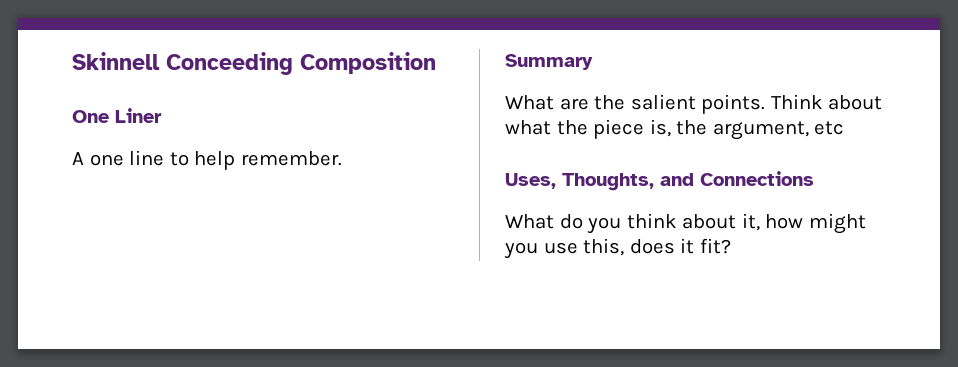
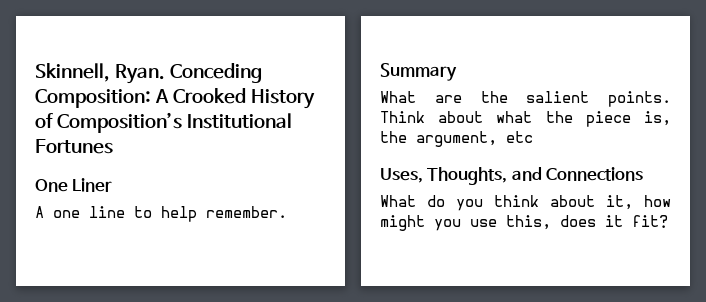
- Skinnell Conceeding Composition
+ Skinnell, Ryan. Conceding Composition: A Crooked History of Composition’s Institutional Fortunes

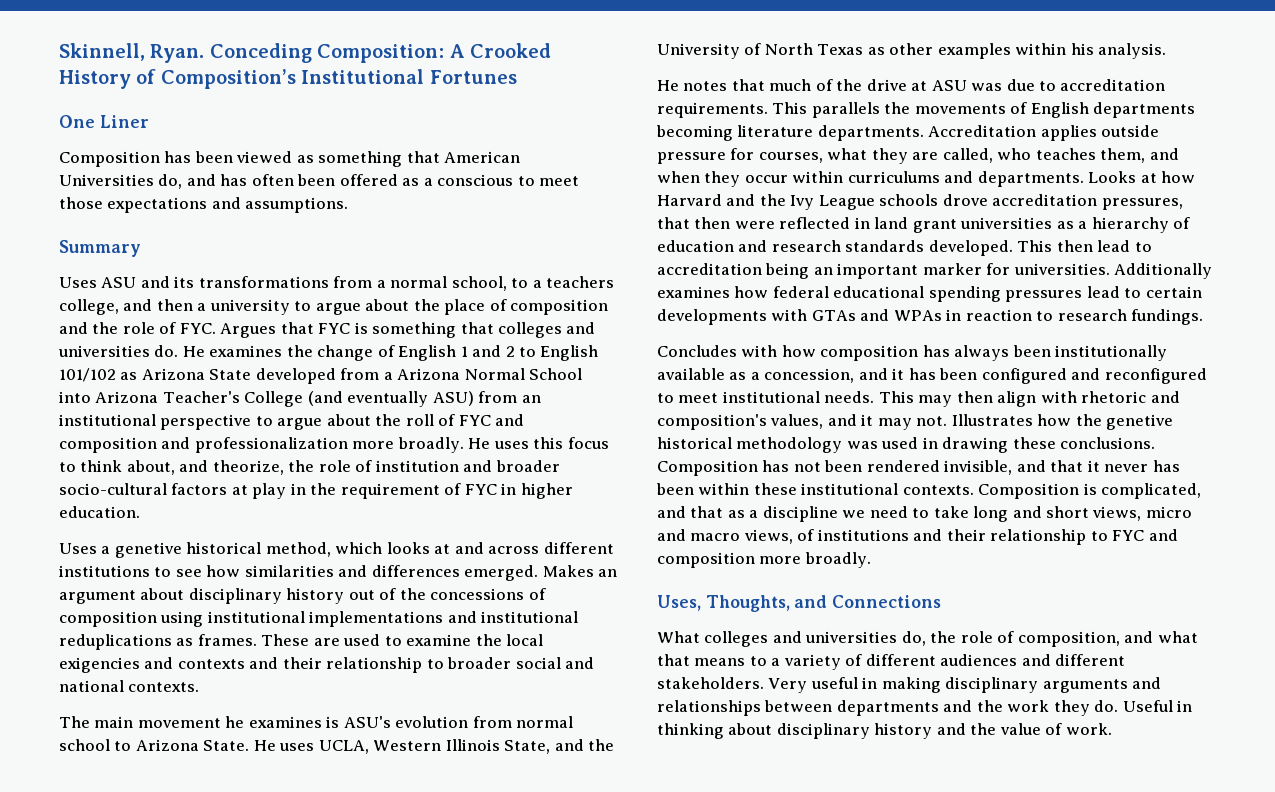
- A one line to help remember.
+ Composition has been viewed as something that American Universities do, and has often been offered as a conscious to meet those expectations and assumptions.
  Summary
- What are the salient points. Think about what the piece is, the argument, etc
+ Uses ASU and its transformations from a normal school, to a teachers college, and then a university to argue about the place of composition and the role of FYC. Argues that FYC is something that colleges and universities do. He examines the change of English 1 and 2 to English 101/102 as Arizona State developed from a Arizona Normal School into Arizona Teacher's College (and eventually ASU) from an institutional perspective to argue about the roll of FYC and composition and professionalization more broadly. He uses this focus to think about, and theorize, the role of institution and broader socio-cultural factors at play in the requirement of FYC in higher education.
+ Uses a genetive historical method, which looks at and across different institutions to see how similarities and differences emerged. Makes an argument about disciplinary history out of the concessions of composition using institutional implementations and institutional reduplications as frames. These are used to examine the local exigencies and contexts and their relationship to broader social and national contexts.
+ The main movement he examines is ASU's evolution from normal school to Arizona State. He uses UCLA, Western Illinois State, and the University of North Texas as other examples within his analysis.
+ He notes that much of the drive at ASU was due to accreditation requirements. This parallels the movements of English departments becoming literature departments. Accreditation applies outside pressure for courses, what they are called, who teaches them, and when they occur within curriculums and departments. Looks at how Harvard and the Ivy League schools drove accreditation pressures, that then were reflected in land grant universities as a hierarchy of education and research standards developed. This then lead to accreditation being an important marker for universities. Additionally examines how federal educational spending pressures lead to certain developments with GTAs and WPAs in reaction to research fundings.
+ Concludes with how composition has always been institutionally available as a concession, and it has been configured and reconfigured to meet institutional needs. This may then align with rhetoric and composition's values, and it may not. Illustrates how the genetive historical methodology was used in drawing these conclusions. Composition has not been rendered invisible, and that it never has been within these institutional contexts. Composition is complicated, and that as a discipline we need to take long and short views, micro and macro views, of institutions and their relationship to FYC and composition more broadly.
- What do you think about it, how might you use this, does it fit?
+ What colleges and universities do, the role of composition, and what that means to a variety of different audiences and different stakeholders. Very useful in making disciplinary arguments and relationships between departments and the work they do. Useful in thinking about disciplinary history and the value of work.

